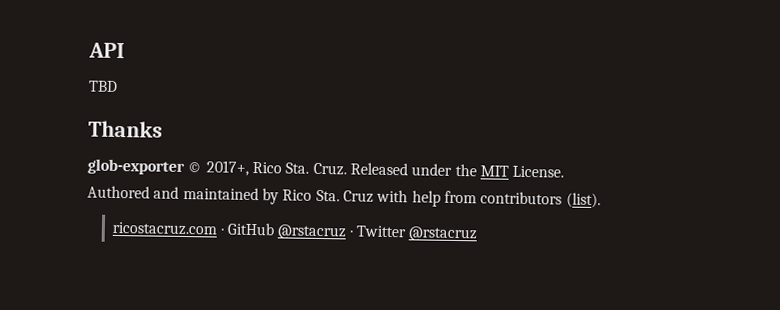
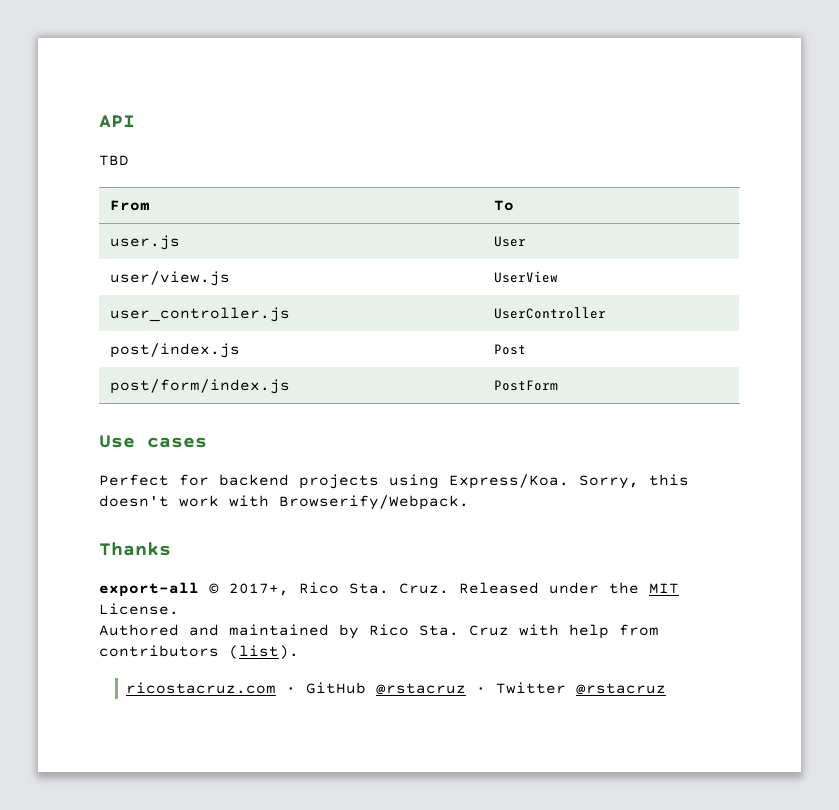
+ From | To
+ user.js | User
+ user/view.js | UserView
+ user_controller.js | UserController
+ post/index.js | Post
+ post/form/index.js | PostForm
+ Use cases
+ Perfect for backend projects using Express/Koa. Sorry, this doesn't work with Browserify/Webpack.
- glob-exporter © 2017+, Rico Sta. Cruz.
+ export-all © 2017+, Rico Sta. Cruz.

